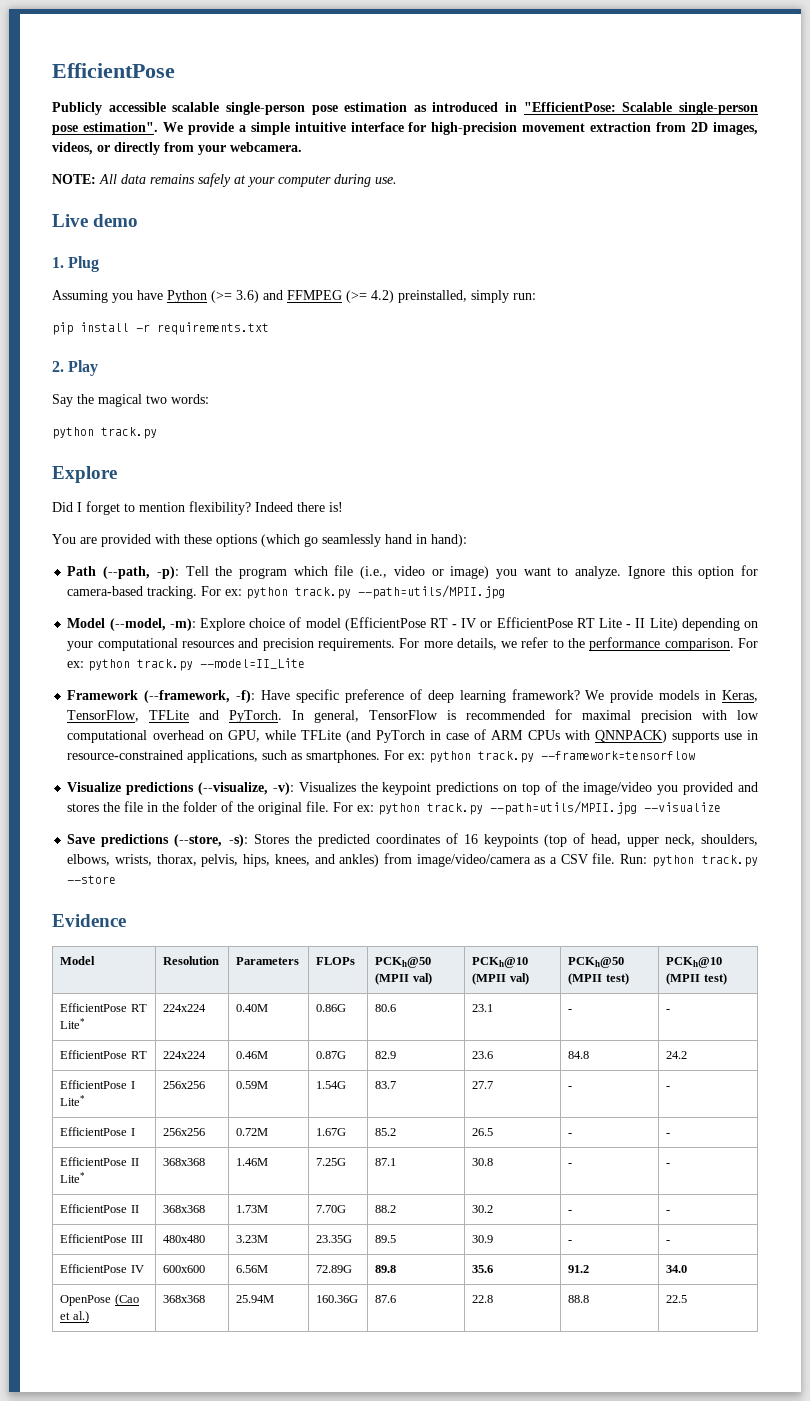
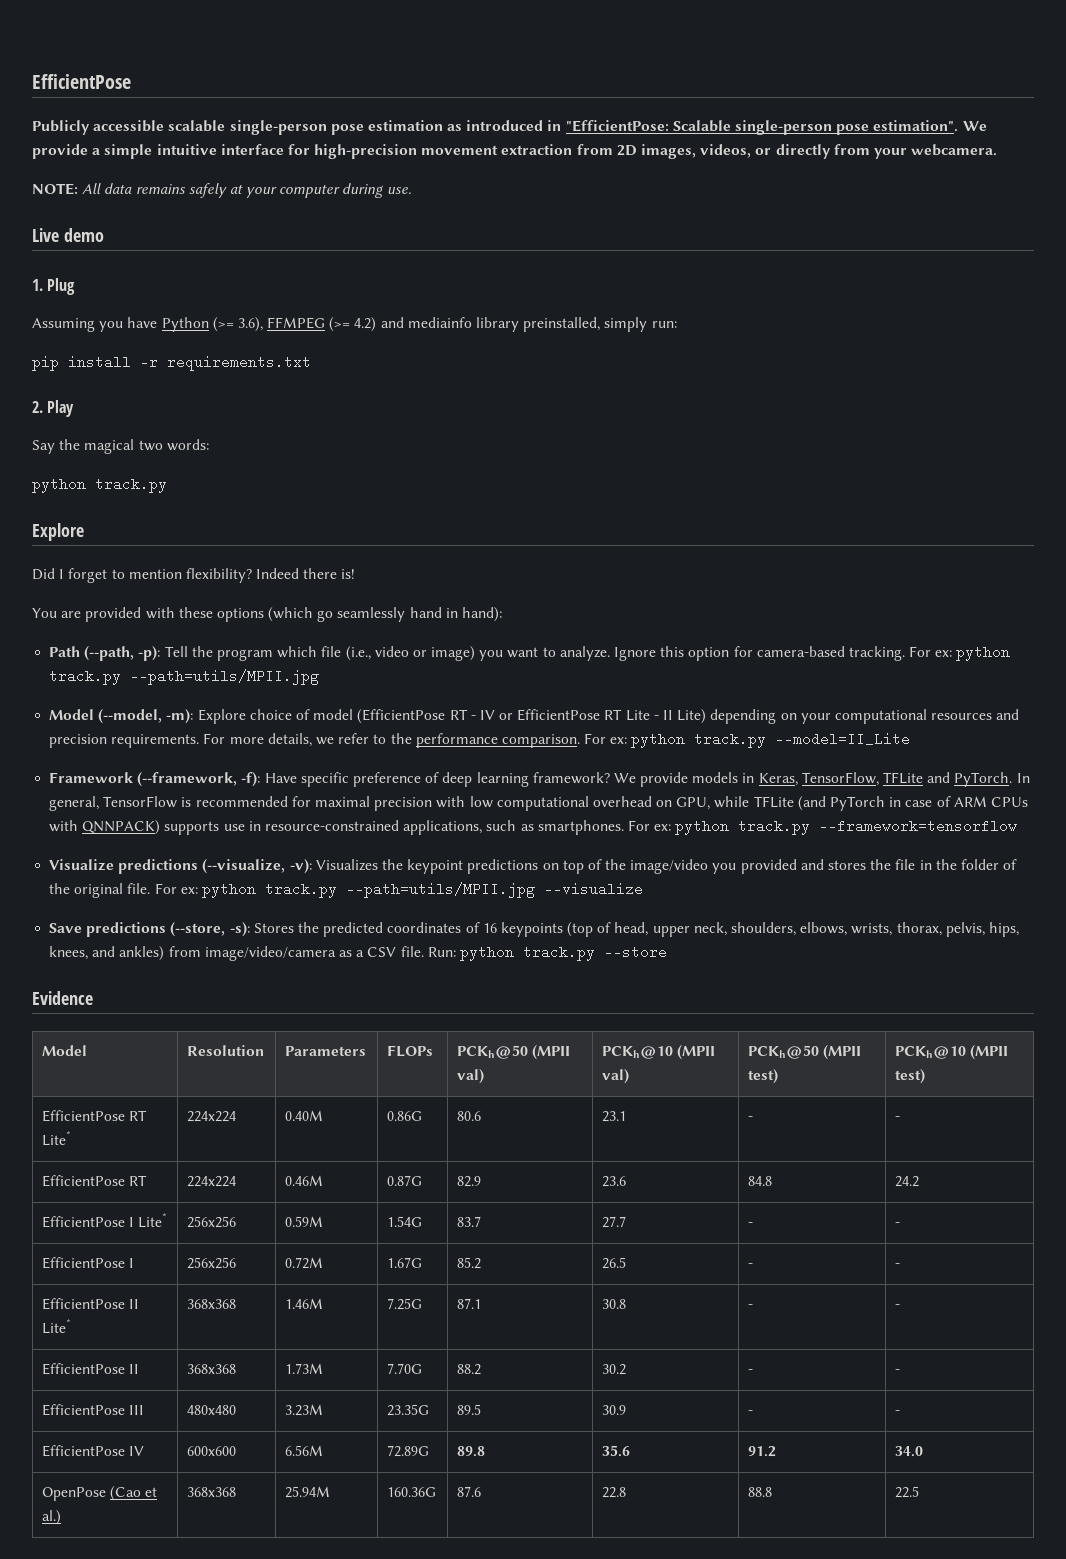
- Assuming you have Python (>= 3.6) and FFMPEG (>= 4.2) preinstalled, simply run:
+ Assuming you have Python (>= 3.6), FFMPEG (>= 4.2) and mediainfo library preinstalled, simply run:

